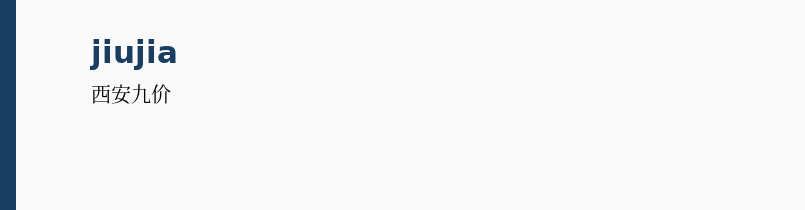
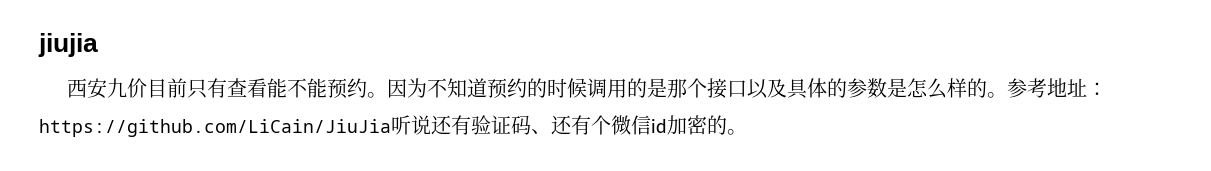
- 西安九价
+ 西安九价目前只有查看能不能预约。因为不知道预约的时候调用的是那个接口以及具体的参数是怎么样的。参考地址：https://github.com/LiCain/JiuJia听说还有验证码、还有个微信id加密的。

